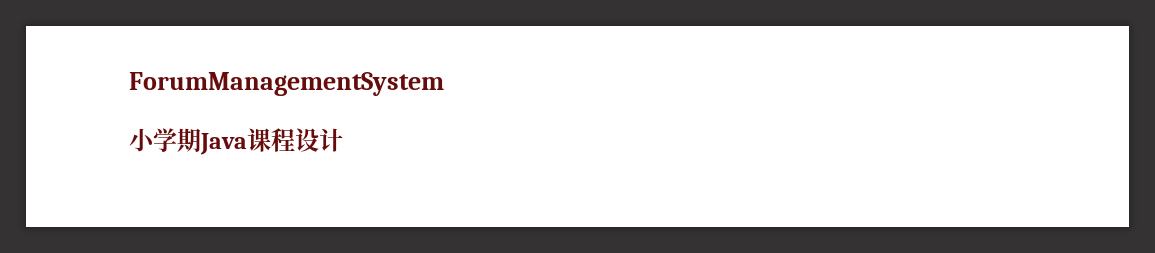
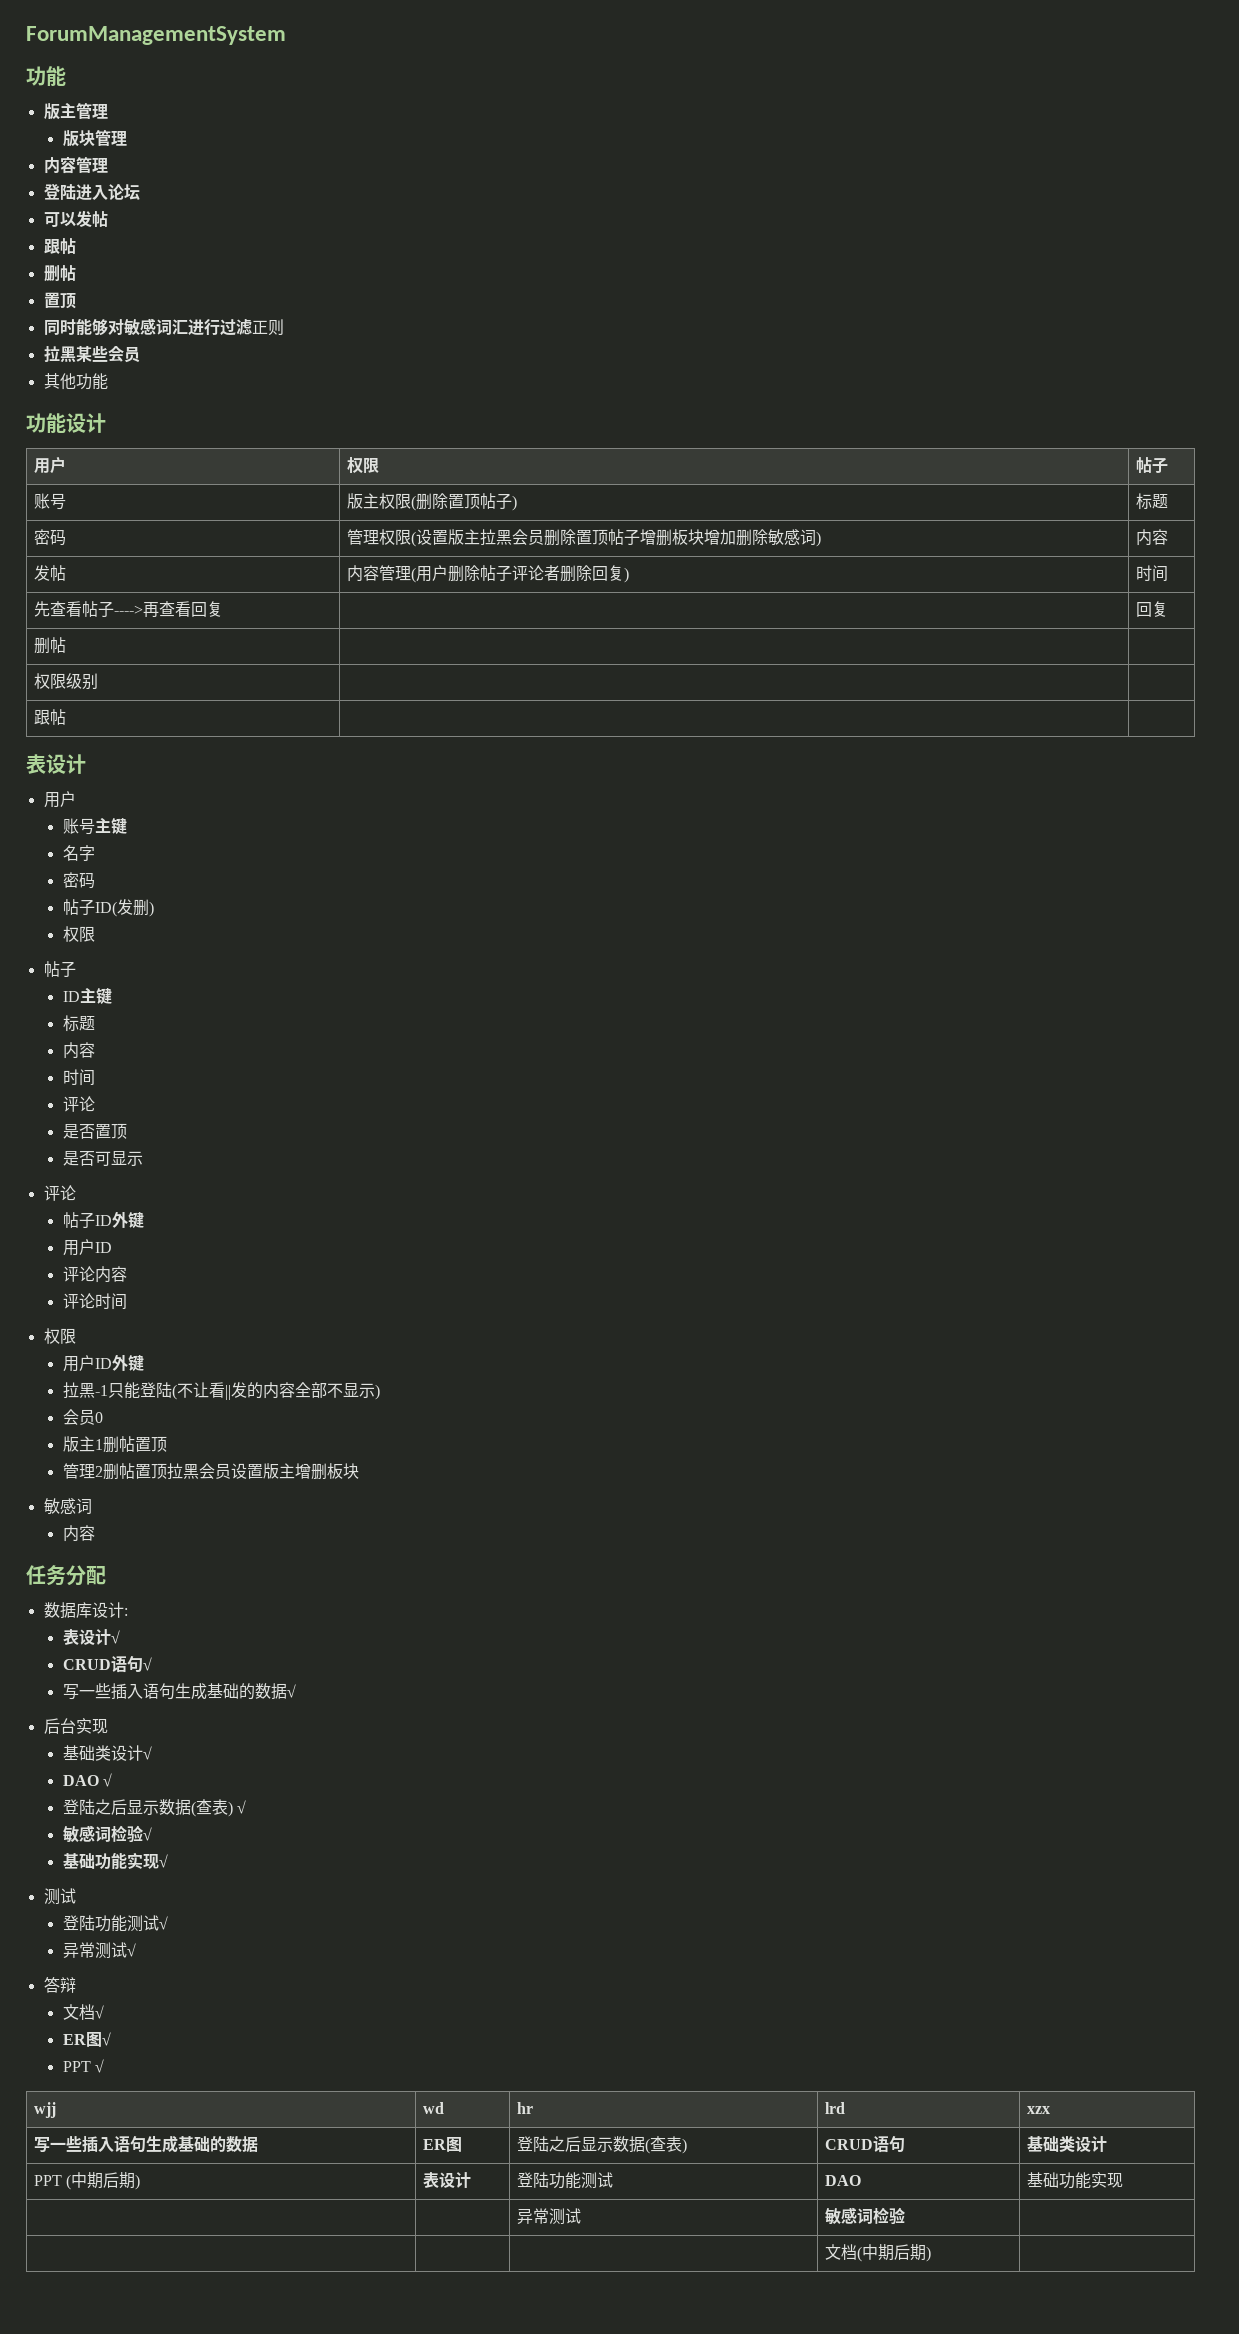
  ForumManagementSystem
- 小学期Java课程设计
+ 功能
+ 版主管理
+ 版块管理
+ 内容管理
+ 登陆进入论坛
+ 可以发帖
+ 跟帖
+ 删帖
+ 置顶
+ 同时能够对敏感词汇进行过滤正则
+ 拉黑某些会员
+ 其他功能
+ 功能设计
+ 用户 | 权限 | 帖子
+ 账号 | 版主权限(删除置顶帖子) | 标题
+ 密码 | 管理权限(设置版主拉黑会员删除置顶帖子增删板块增加删除敏感词) | 内容
+ 发帖 | 内容管理(用户删除帖子评论者删除回复) | 时间
+ 先查看帖子---->再查看回复 | | 回复
+ 删帖 | |
+ 权限级别 | |
+ 跟帖 | |
+ 表设计
+ 用户
+ 账号主键
+ 名字
+ 密码
+ 帖子ID(发删)
+ 权限
+ 帖子
+ ID主键
+ 标题
+ 内容
+ 时间
+ 评论
+ 是否置顶
+ 是否可显示
+ 评论
+ 帖子ID外键
+ 用户ID
+ 评论内容
+ 评论时间
+ 权限
+ 用户ID外键
+ 拉黑-1只能登陆(不让看||发的内容全部不显示)
+ 会员0
+ 版主1删帖置顶
+ 管理2删帖置顶拉黑会员设置版主增删板块
+ 敏感词
+ 内容
+ 任务分配
+ 数据库设计:
+ 表设计√
+ CRUD语句√
+ 写一些插入语句生成基础的数据√
+ 后台实现
+ 基础类设计√
+ DAO √
+ 登陆之后显示数据(查表) √
+ 敏感词检验√
+ 基础功能实现√
+ 测试
+ 登陆功能测试√
+ 异常测试√
+ 答辩
+ 文档√
+ ER图√
+ PPT √
+ wjj | wd | hr | lrd | xzx
+ 写一些插入语句生成基础的数据 | ER图 | 登陆之后显示数据(查表) | CRUD语句 | 基础类设计
+ PPT (中期后期) | 表设计 | 登陆功能测试 | DAO | 基础功能实现
+ | | 异常测试 | 敏感词检验 |
+ | | | 文档(中期后期) |

